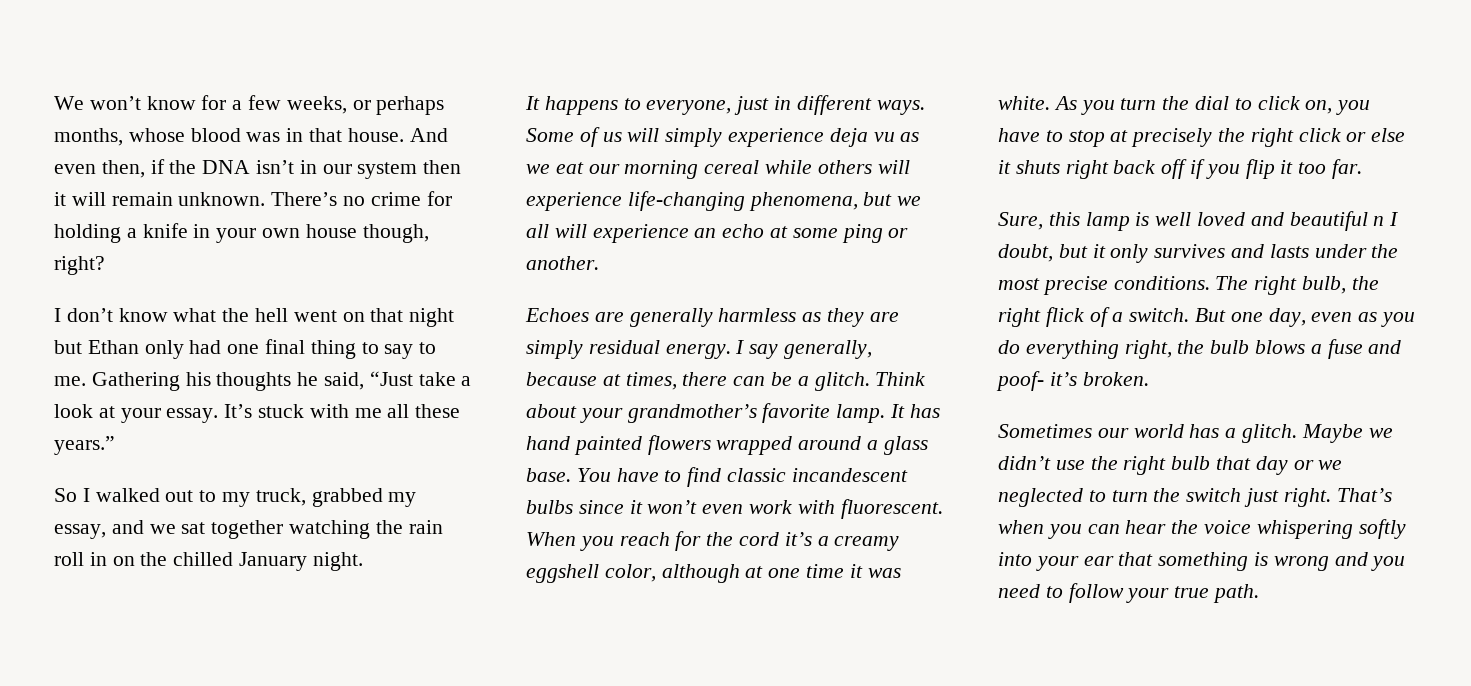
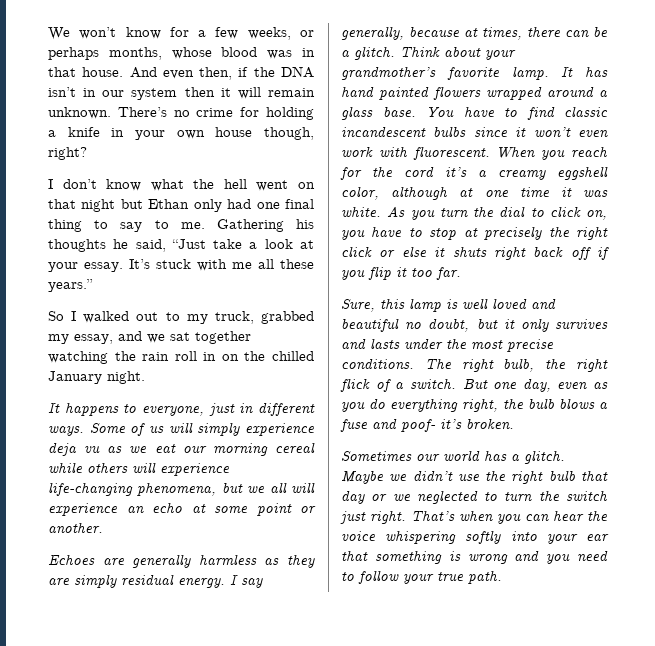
- Some of us will simply experience deja vu as we eat our morning cereal while others will experience life-changing phenomena, but we all will experience an echo at some ping or another.
+ Some of us will simply experience deja vu as we eat our morning cereal while others will experience life-changing phenomena, but we all will experience an echo at some point or another.
- Sure, this lamp is well loved and beautiful n I doubt, but it only survives and lasts under the most precise conditions.
+ Sure, this lamp is well loved and beautiful no doubt, but it only survives and lasts under the most precise conditions.

